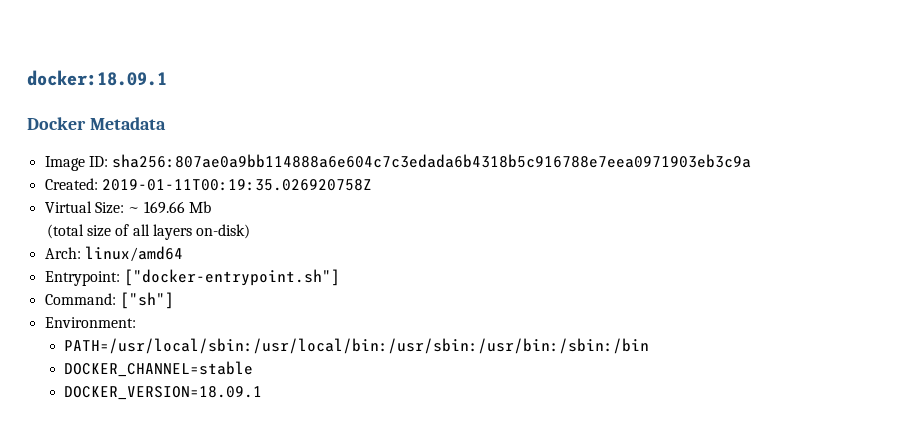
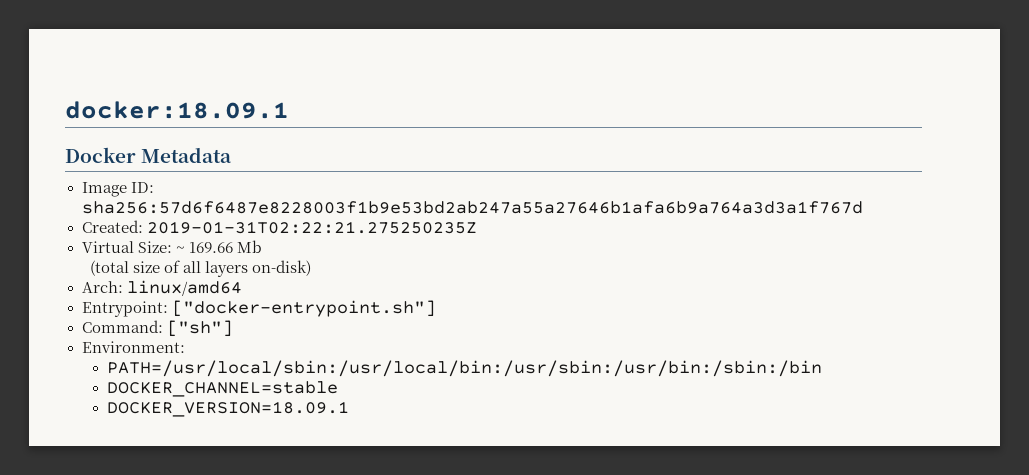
- Image ID: sha256:807ae0a9bb114888a6e604c7c3edada6b4318b5c916788e7eea0971903eb3c9a
+ Image ID: sha256:57d6f6487e8228003f1b9e53bd2ab247a55a27646b1afa6b9a764a3d3a1f767d
- Created: 2019-01-11T00:19:35.026920758Z
+ Created: 2019-01-31T02:22:21.275250235Z

